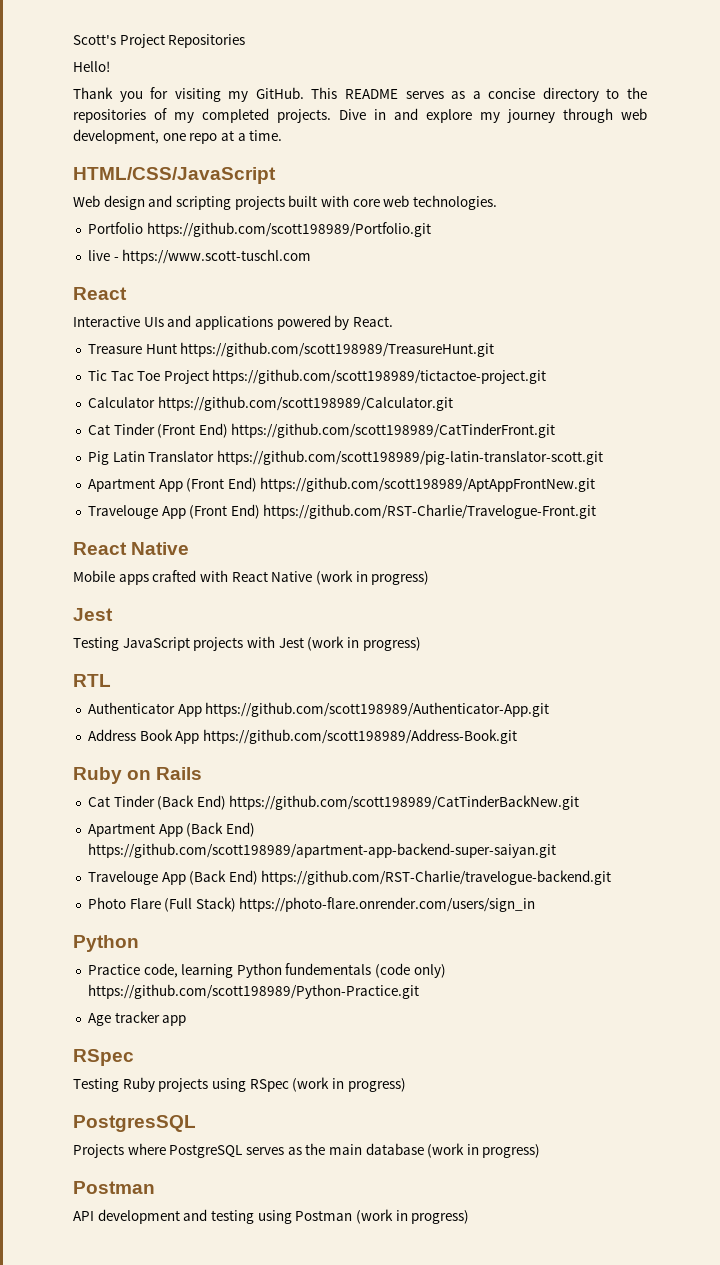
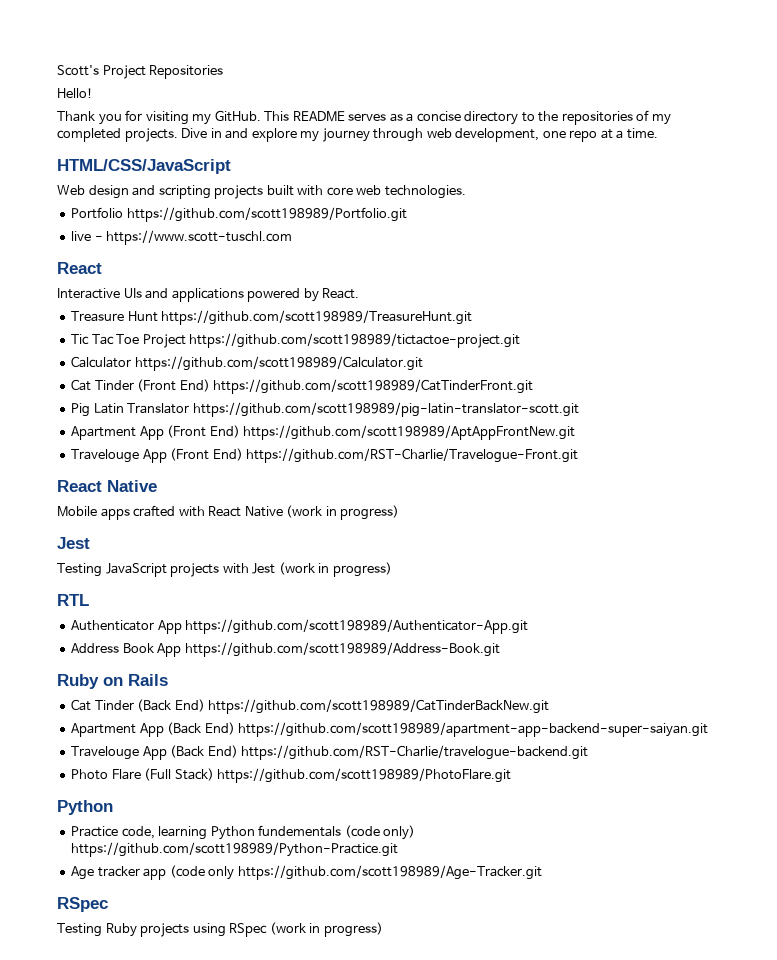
- Photo Flare (Full Stack) https://photo-flare.onrender.com/users/sign_in
+ Photo Flare (Full Stack) https://github.com/scott198989/PhotoFlare.git
- Age tracker app
+ Age tracker app (code only https://github.com/scott198989/Age-Tracker.git
- PostgresSQL
- Projects where PostgreSQL serves as the main database (work in progress)
- Postman
- API development and testing using Postman (work in progress)

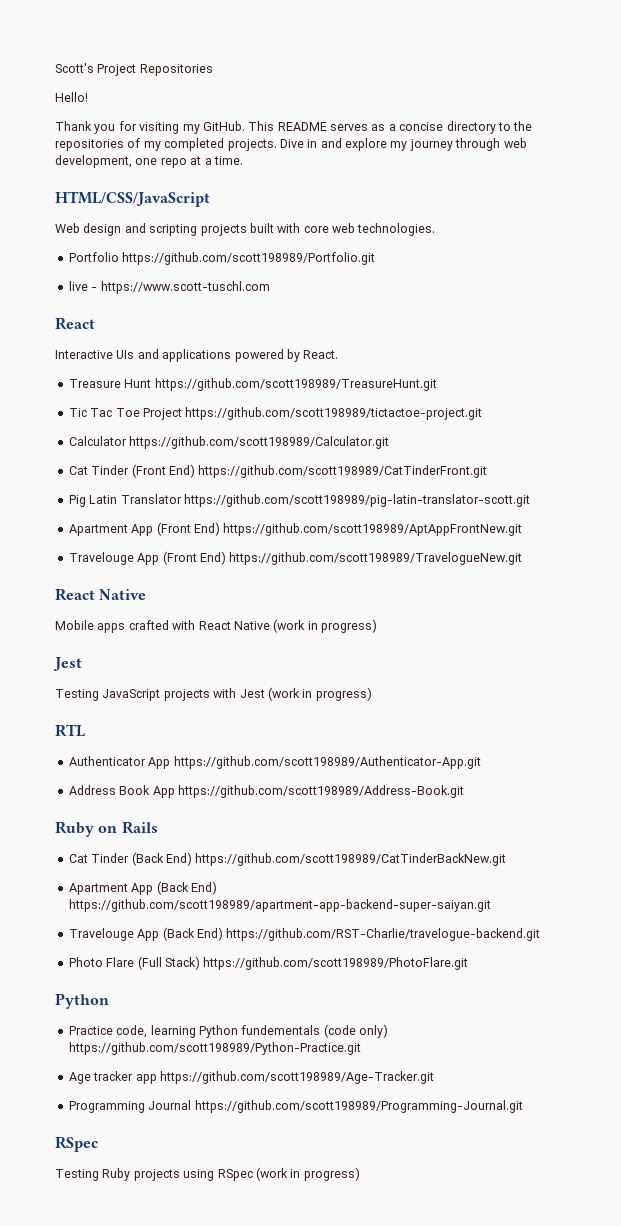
- Travelouge App (Front End) https://github.com/RST-Charlie/Travelogue-Front.git
+ Travelouge App (Front End) https://github.com/scott198989/TravelogueNew.git
- Age tracker app (code only https://github.com/scott198989/Age-Tracker.git
+ Age tracker app https://github.com/scott198989/Age-Tracker.git
+ Programming Journal https://github.com/scott198989/Programming-Journal.git

